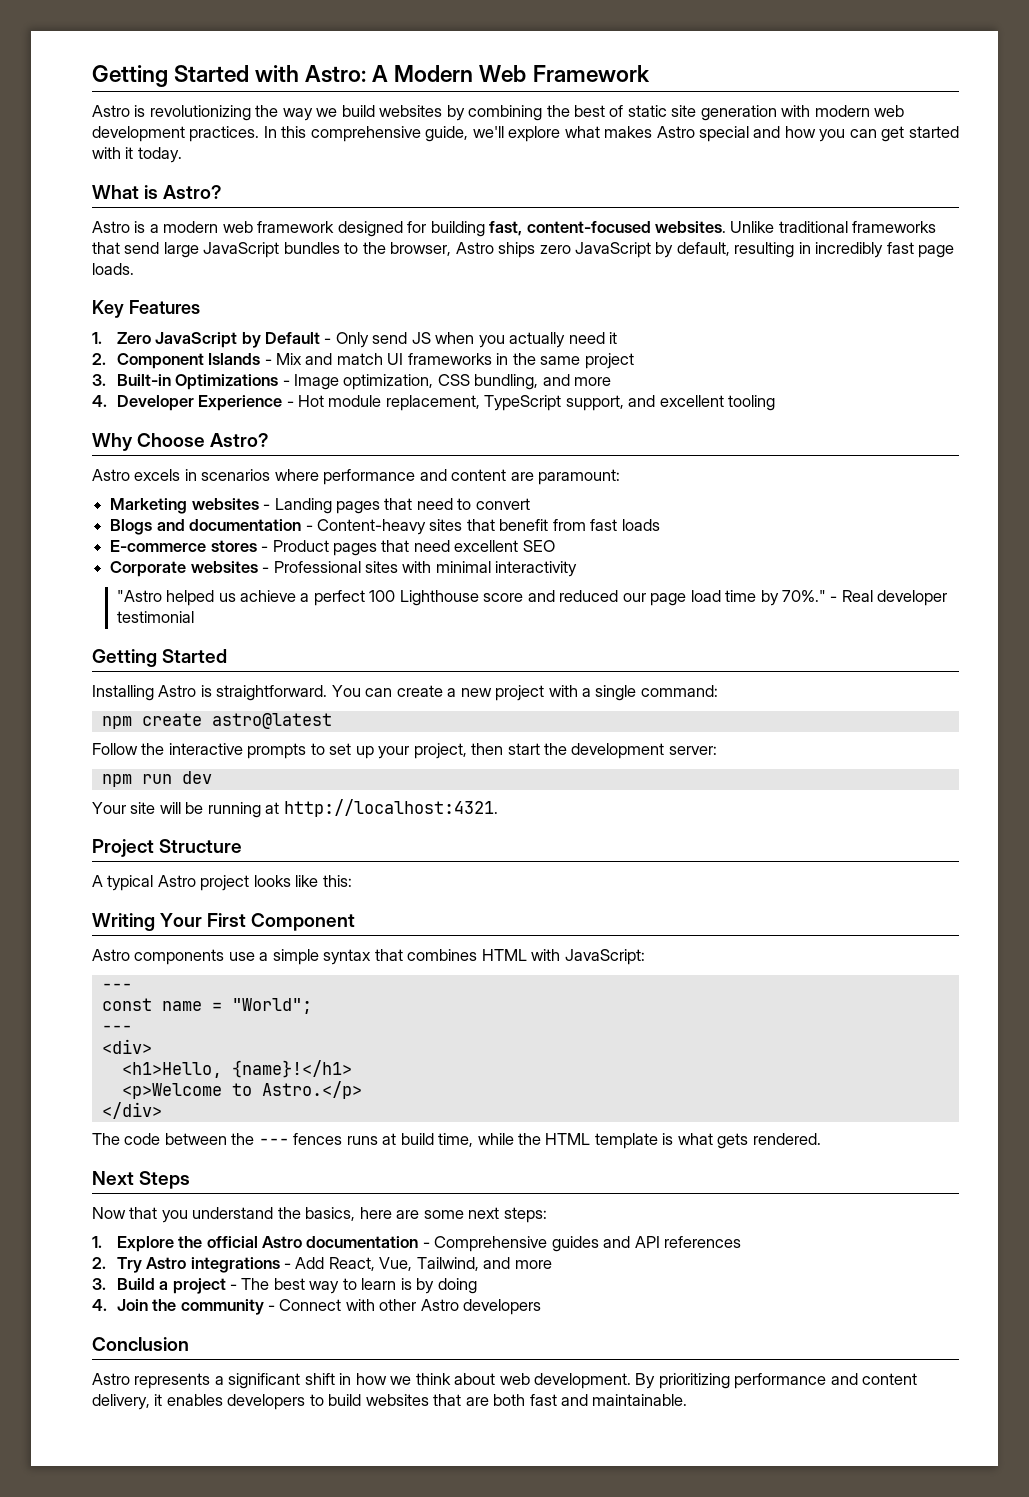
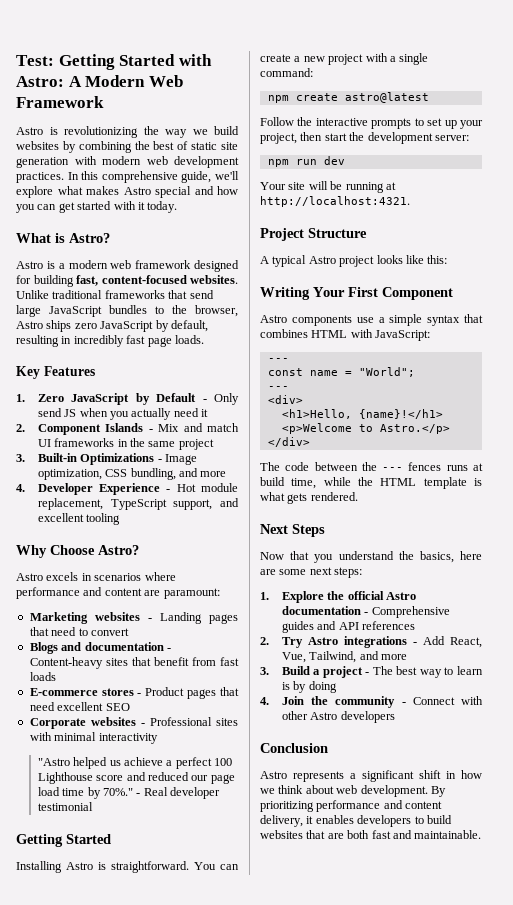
- Getting Started with Astro: A Modern Web Framework
+ Test: Getting Started with Astro: A Modern Web Framework

